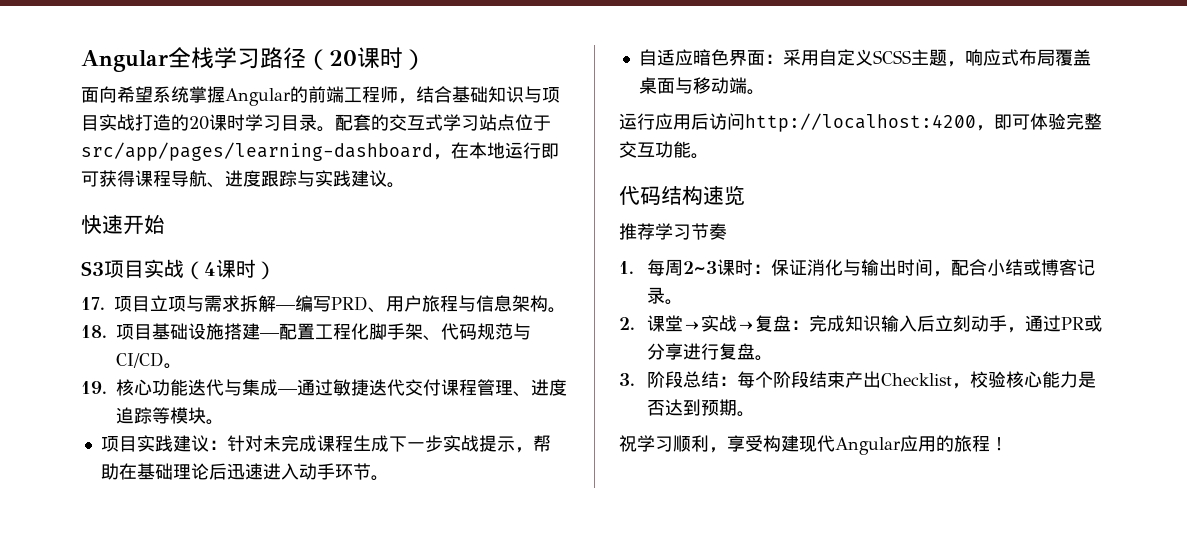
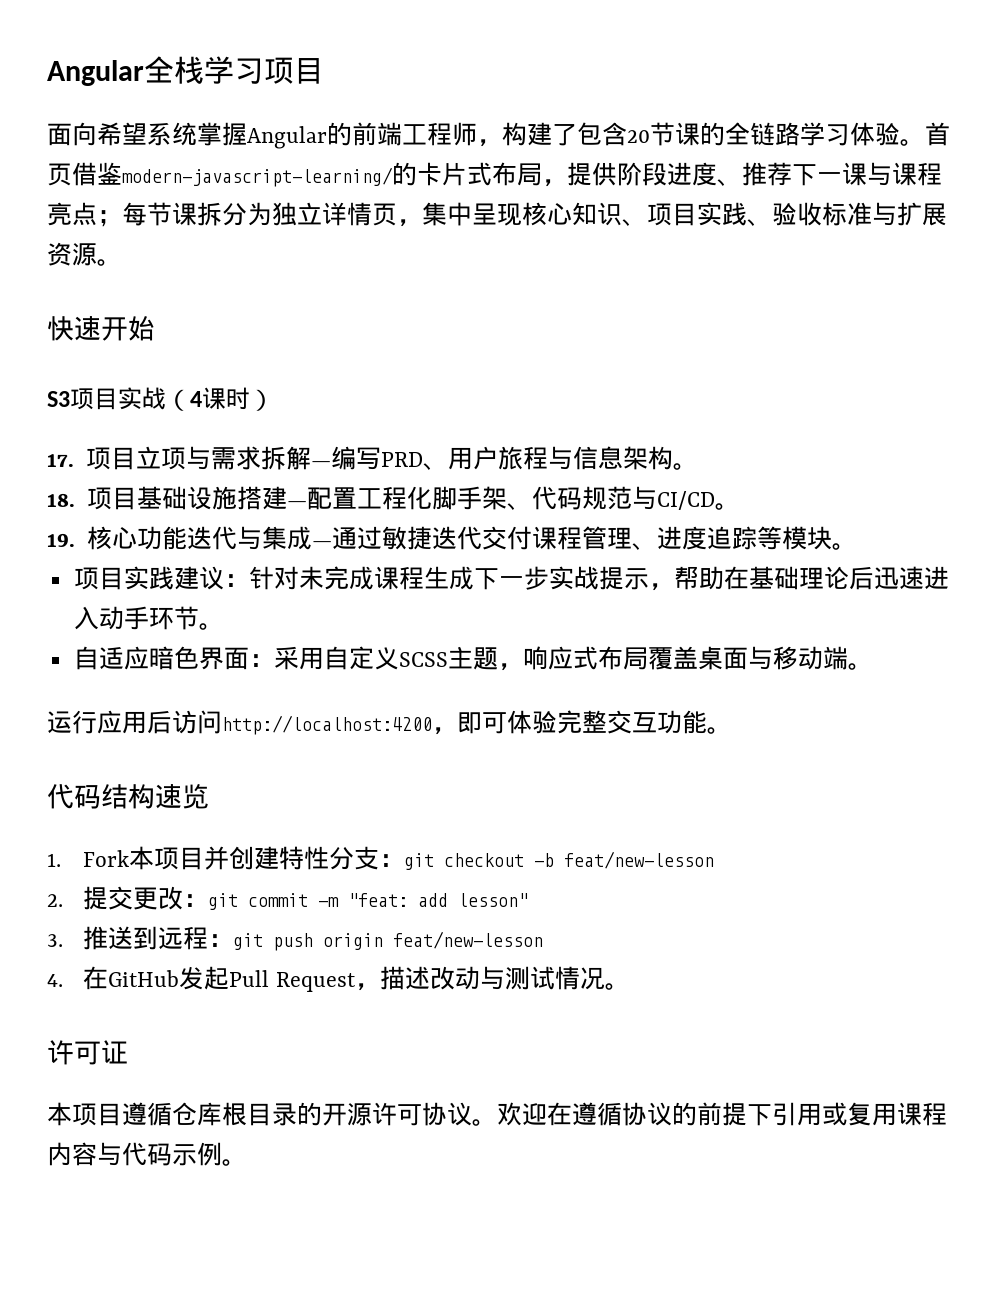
- Angular全栈学习路径（20课时）
+ Angular全栈学习项目
- 面向希望系统掌握Angular的前端工程师，结合基础知识与项目实战打造的20课时学习目录。配套的交互式学习站点位于src/app/pages/learning-dashboard，在本地运行即可获得课程导航、进度跟踪与实践建议。
+ 面向希望系统掌握Angular的前端工程师，构建了包含20节课的全链路学习体验。首页借鉴modern-javascript-learning/的卡片式布局，提供阶段进度、推荐下一课与课程亮点；每节课拆分为独立详情页，集中呈现核心知识、项目实践、验收标准与扩展资源。
- 推荐学习节奏
- 1.每周2~3课时：保证消化与输出时间，配合小结或博客记录。
- 2.课堂→实战→复盘：完成知识输入后立刻动手，通过PR或分享进行复盘。
- 3.阶段总结：每个阶段结束产出Checklist，校验核心能力是否达到预期。
- 祝学习顺利，享受构建现代Angular应用的旅程！
+ 1. Fork本项目并创建特性分支：git checkout -b feat/new-lesson
+ 2.提交更改：git commit -m "feat: add lesson"
+ 3.推送到远程：git push origin feat/new-lesson
+ 4.在GitHub发起Pull Request，描述改动与测试情况。
+ 许可证
+ 本项目遵循仓库根目录的开源许可协议。欢迎在遵循协议的前提下引用或复用课程内容与代码示例。

